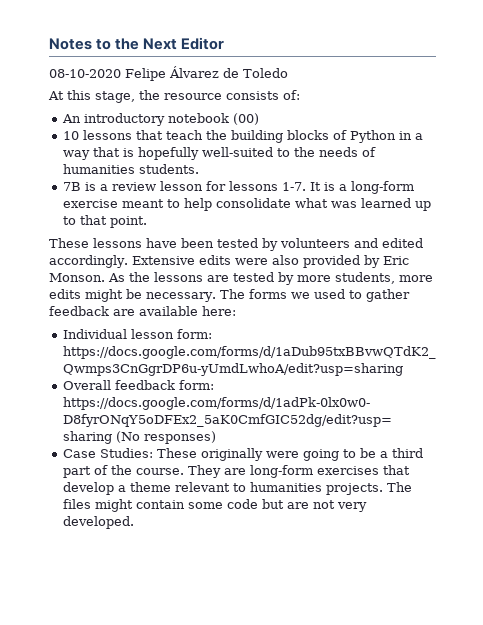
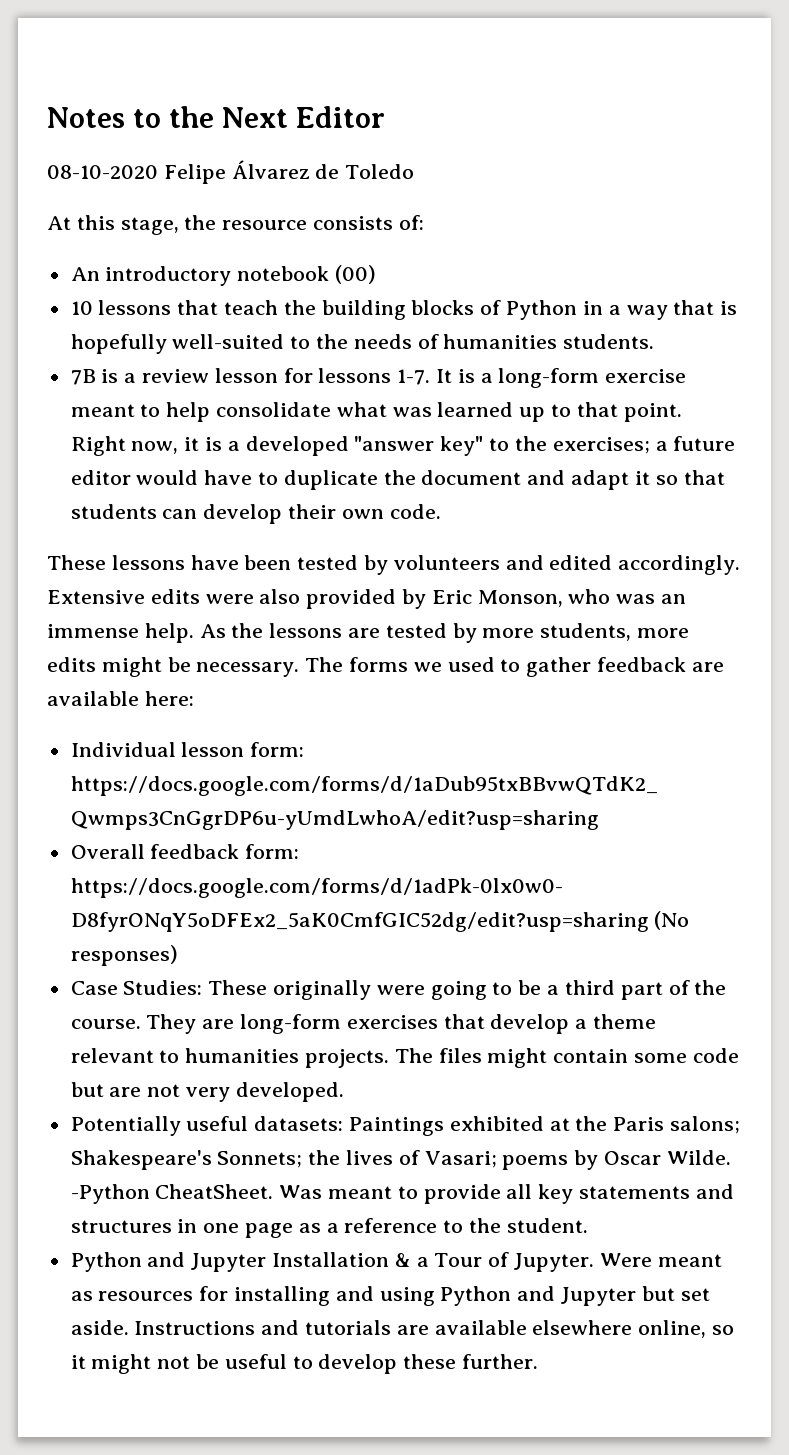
+ Right now, it is a developed "answer key" to the exercises; a future editor would have to duplicate the document and adapt it so that students can develop their own code.
- Extensive edits were also provided by Eric Monson.
+ Extensive edits were also provided by Eric Monson, who was an immense help.
+ Potentially useful datasets: Paintings exhibited at the Paris salons; Shakespeare's Sonnets; the lives of Vasari; poems by Oscar Wilde. -Python CheatSheet. Was meant to provide all key statements and structures in one page as a reference to the student.
+ Python and Jupyter Installation & a Tour of Jupyter. Were meant as resources for installing and using Python and Jupyter but set aside. Instructions and tutorials are available elsewhere online, so it might not be useful to develop these further.

